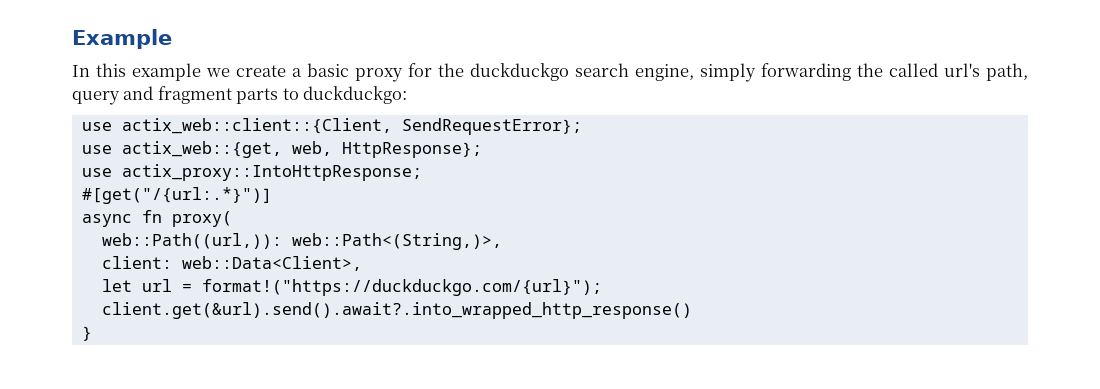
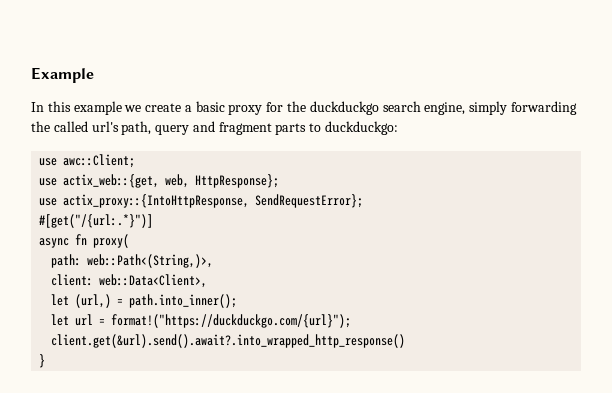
- use actix_web::client::{Client, SendRequestError};
+ use awc::Client;
- use actix_proxy::IntoHttpResponse;
+ use actix_proxy::{IntoHttpResponse, SendRequestError};
- web::Path((url,)): web::Path<(String,)>,
+ path: web::Path<(String,)>,
+ let (url,) = path.into_inner();

